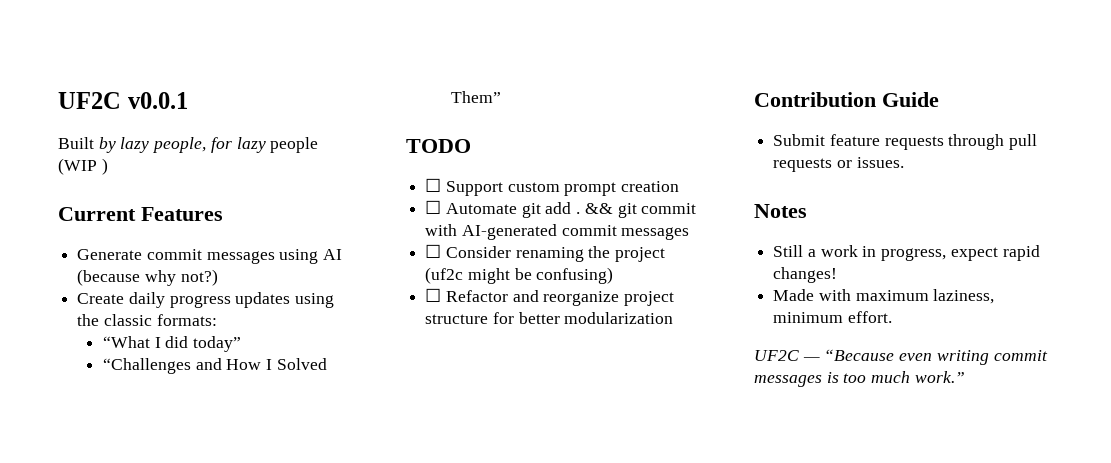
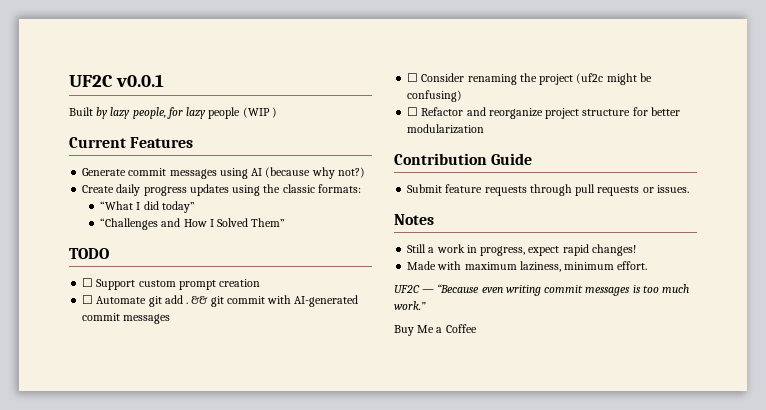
+ Buy Me a Coffee

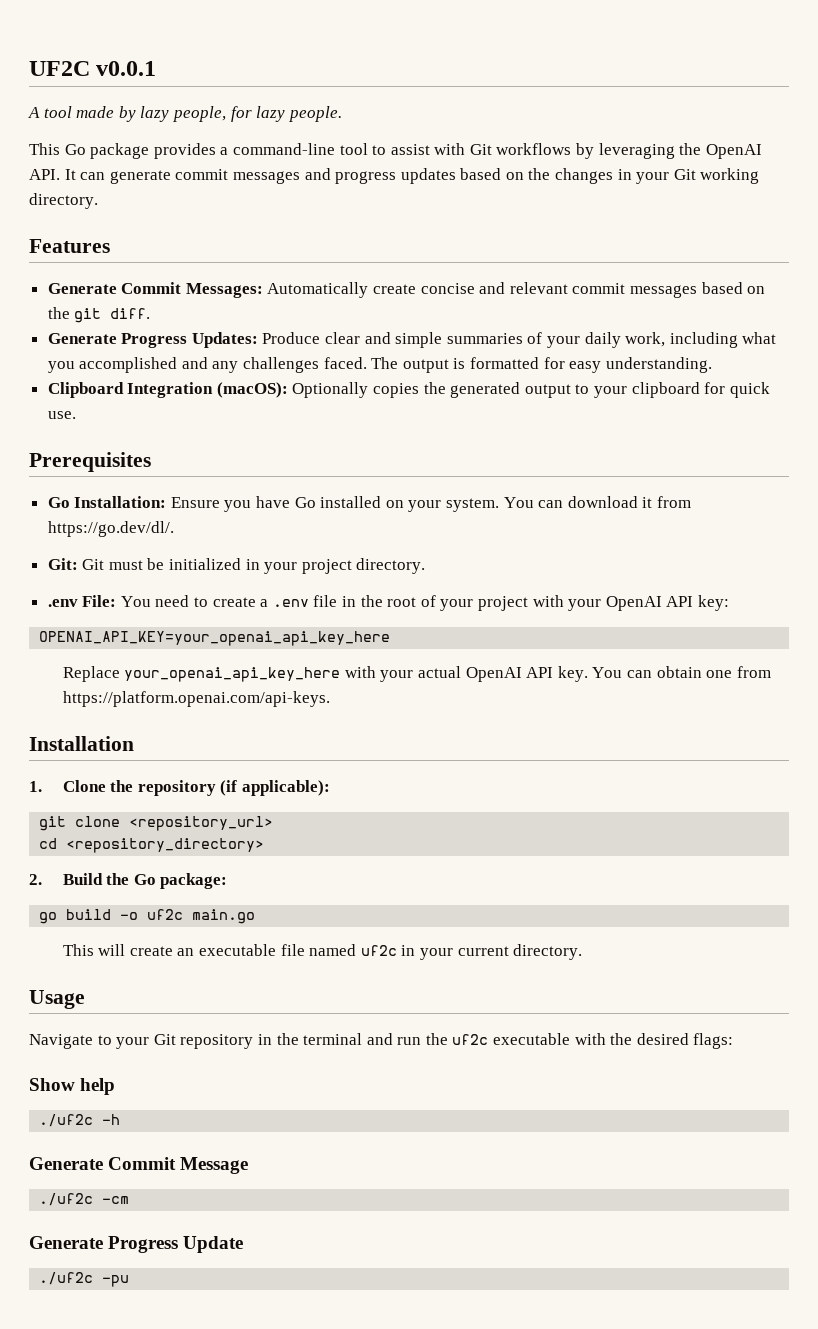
- Built by lazy people, for lazy people (WIP )
- Current Features
- Generate commit messages using AI (because why not?)
- Create daily progress updates using the classic formats:
- “What I did today”
- “Challenges and How I Solved Them”
- TODO
- ☐ Support custom prompt creation
- ☐ Automate git add . && git commit with AI-generated commit messages
- ☐ Consider renaming the project (uf2c might be confusing)
- ☐ Refactor and reorganize project structure for better modularization
- Contribution Guide
- Submit feature requests through pull requests or issues.
- Notes
- Still a work in progress, expect rapid changes!
- Made with maximum laziness, minimum effort.
- UF2C — “Because even writing commit messages is too much work.”
- Buy Me a Coffee
+ A tool made by lazy people, for lazy people.
+ This Go package provides a command-line tool to assist with Git workflows by leveraging the OpenAI API. It can generate commit messages and progress updates based on the changes in your Git working directory.
+ Features
+ Generate Commit Messages: Automatically create concise and relevant commit messages based on the git diff.
+ Generate Progress Updates: Produce clear and simple summaries of your daily work, including what you accomplished and any challenges faced. The output is formatted for easy understanding.
+ Clipboard Integration (macOS): Optionally copies the generated output to your clipboard for quick use.
+ Prerequisites
+ Go Installation: Ensure you have Go installed on your system. You can download it from https://go.dev/dl/.
+ Git: Git must be initialized in your project directory.
+ .env File: You need to create a .env file in the root of your project with your OpenAI API key:
+ OPENAI_API_KEY=your_openai_api_key_here
+ Replace your_openai_api_key_here with your actual OpenAI API key. You can obtain one from https://platform.openai.com/api-keys.
+ Installation
+ 1. Clone the repository (if applicable):
+ git clone <repository_url>
+ cd <repository_directory>
+ 2. Build the Go package:
+ go build -o uf2c main.go
+ This will create an executable file named uf2c in your current directory.
+ Usage
+ Navigate to your Git repository in the terminal and run the uf2c executable with the desired flags:
+ Show help
+ ./uf2c -h
+ Generate Commit Message
+ ./uf2c -cm
+ Generate Progress Update
+ ./uf2c -pu

